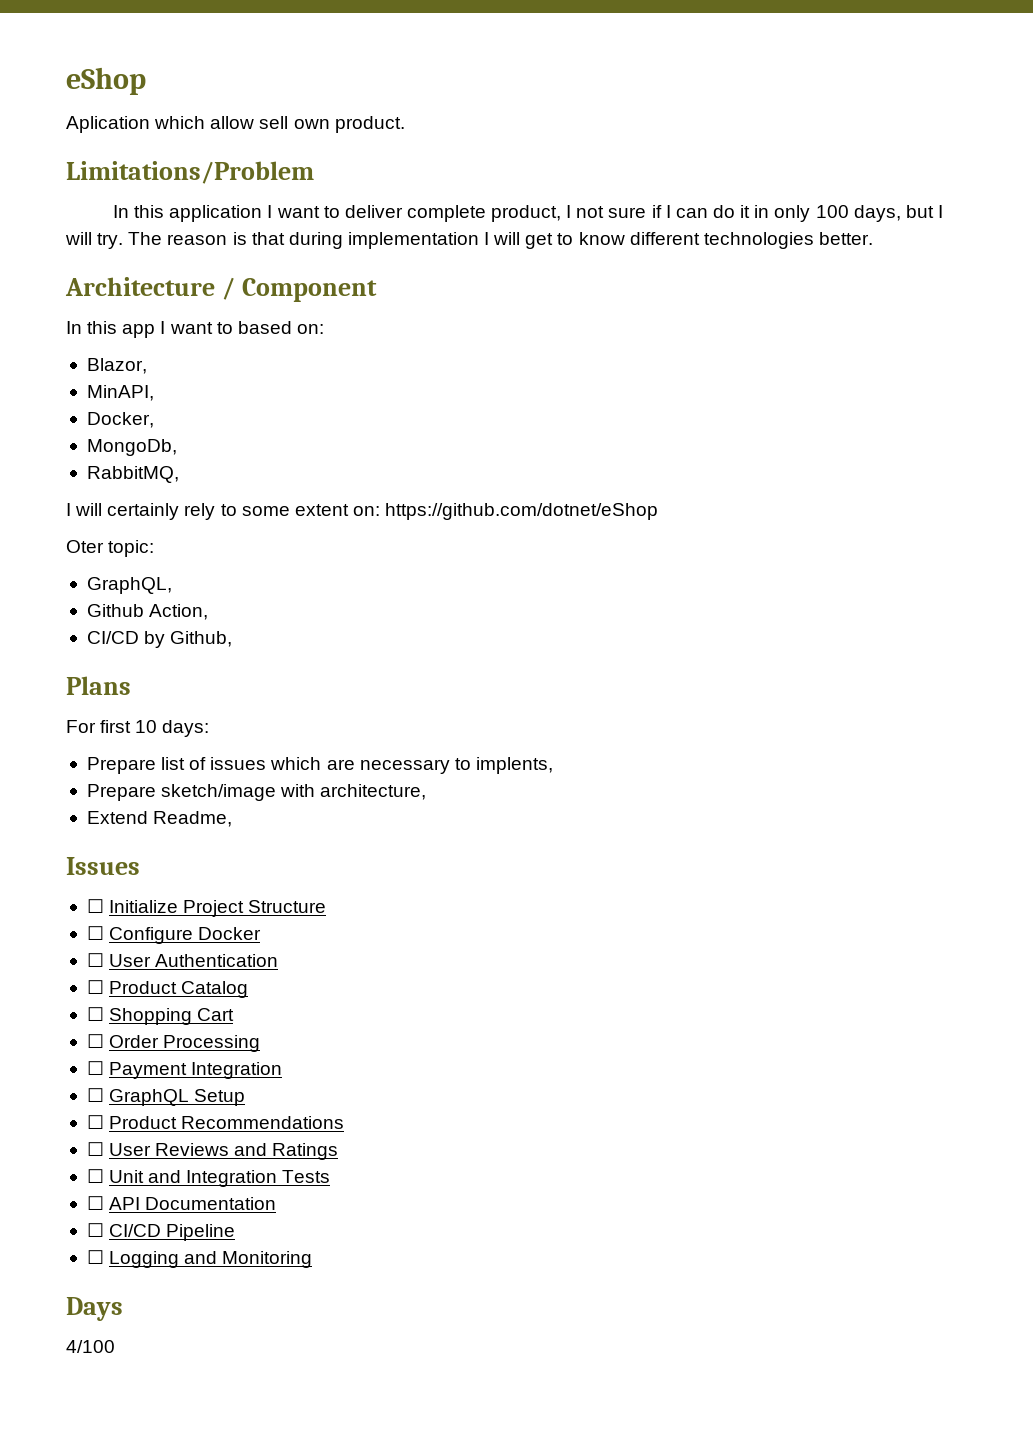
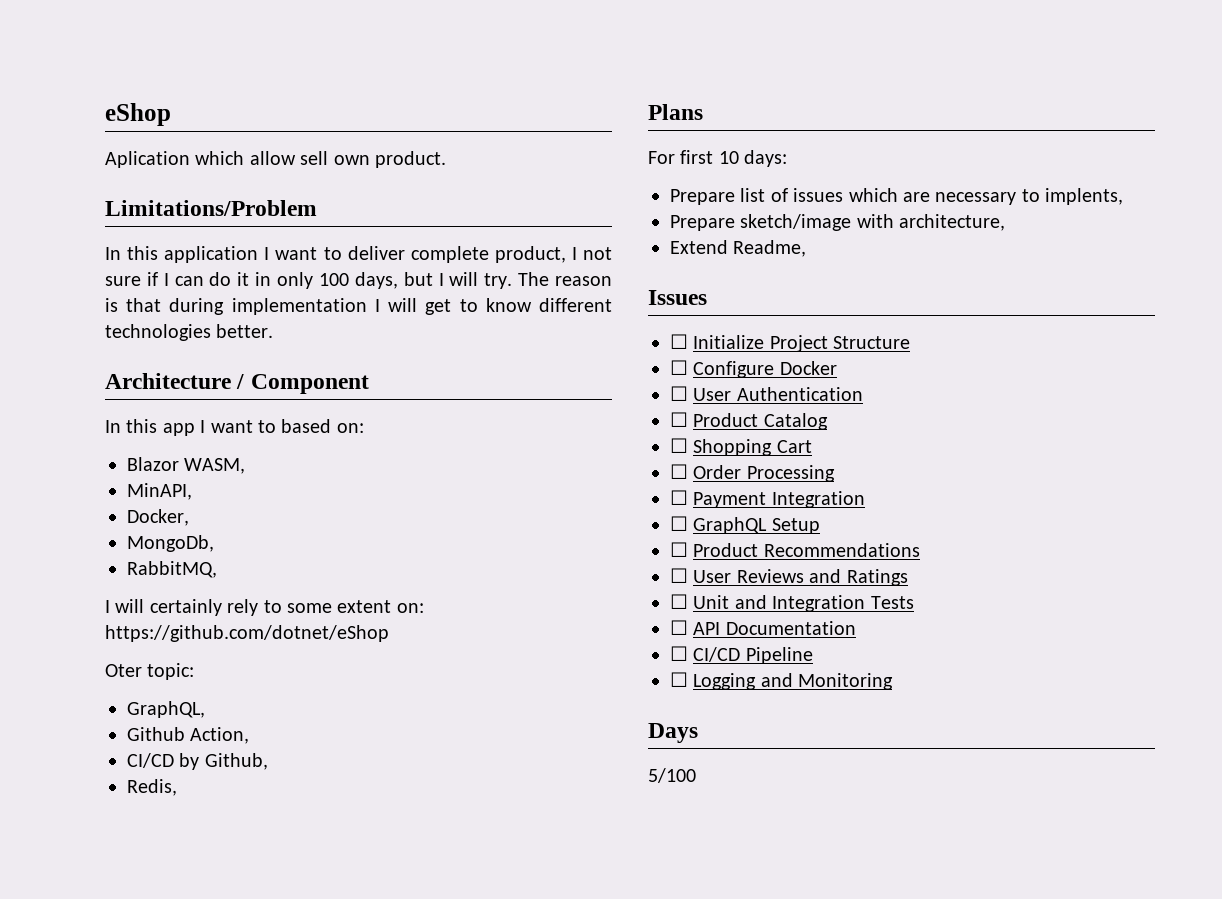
- Blazor,
+ Blazor WASM,
+ Redis,
- 4/100
+ 5/100

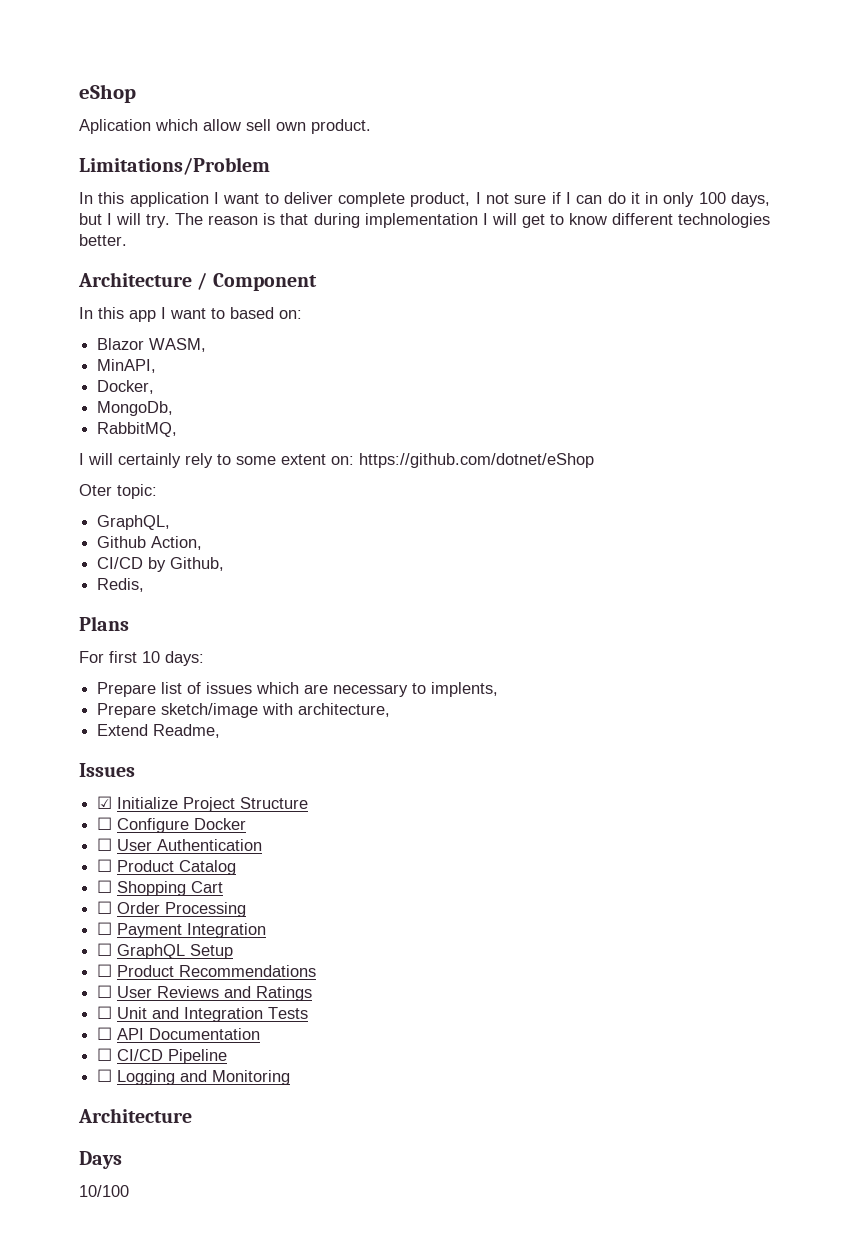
- ☐ Initialize Project Structure
+ ☑ Initialize Project Structure
  ☐ Logging and Monitoring
+ Architecture
- 5/100
+ 10/100

